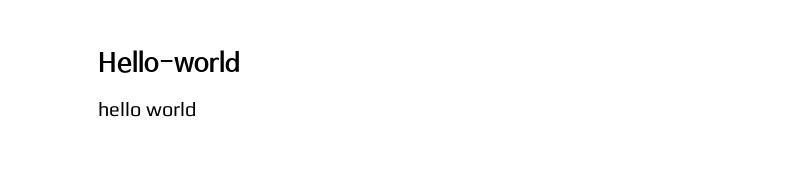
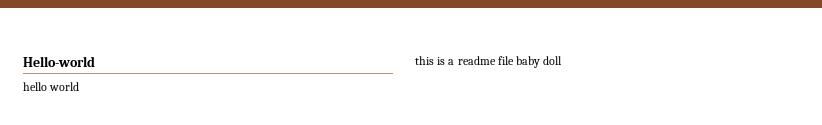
+ this is a readme file baby doll

